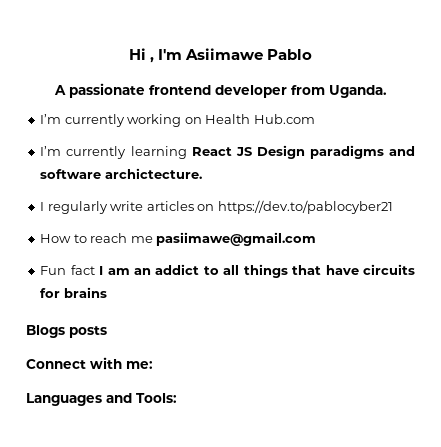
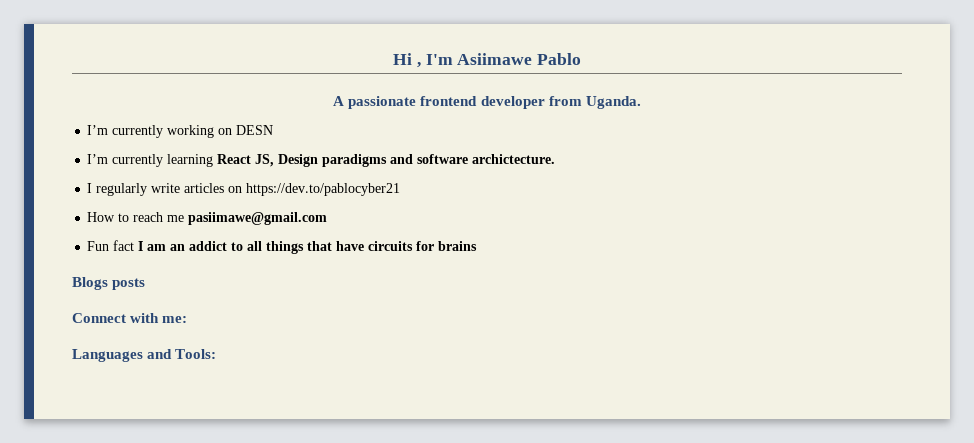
- I’m currently working on Health Hub.com
+ I’m currently working on DESN
- I’m currently learning React JS Design paradigms and software archictecture.
+ I’m currently learning React JS, Design paradigms and software archictecture.

